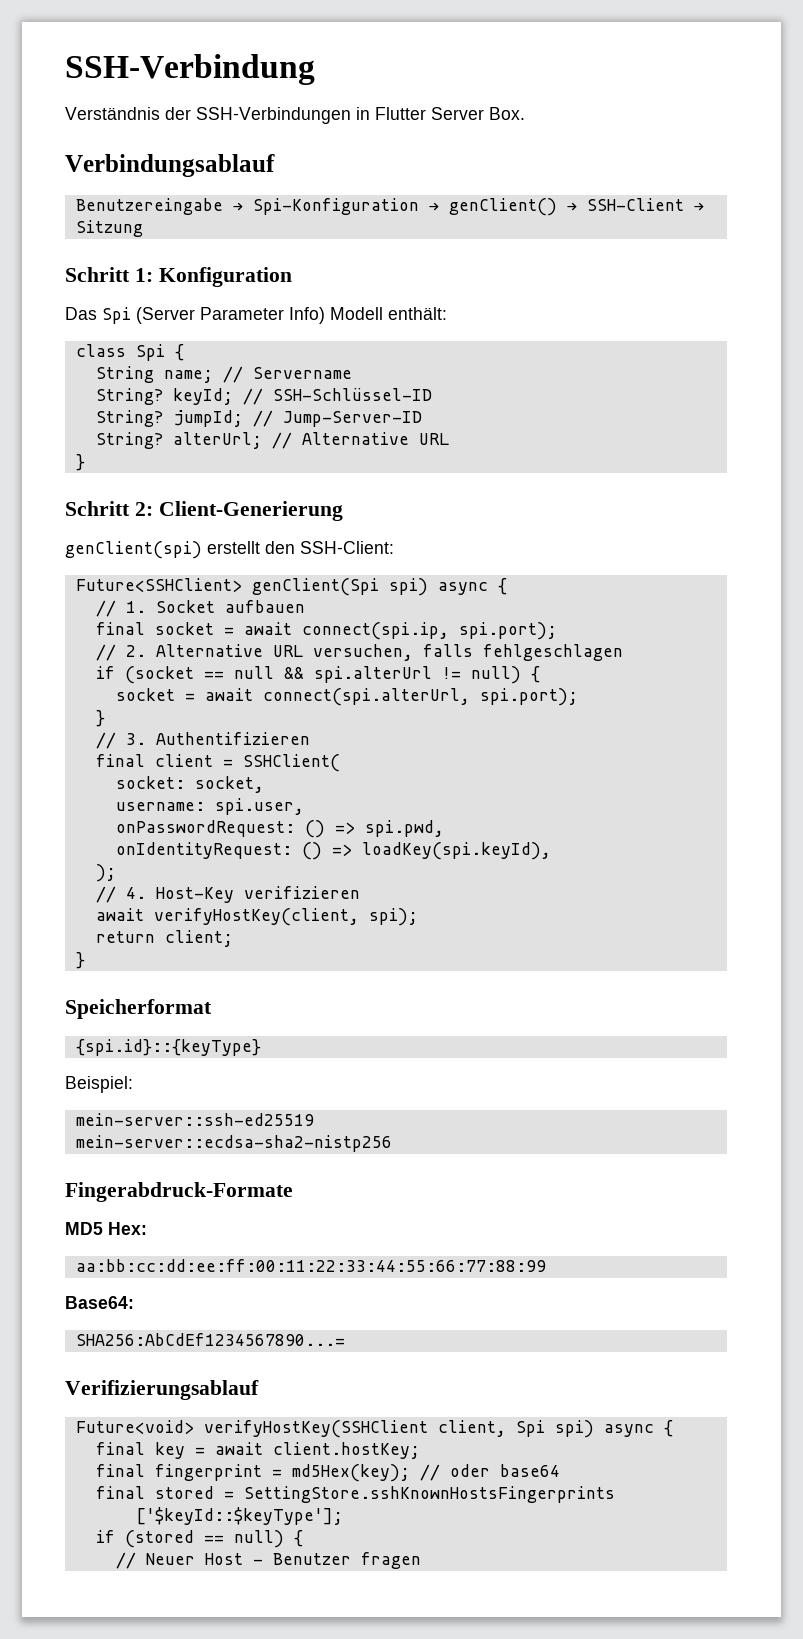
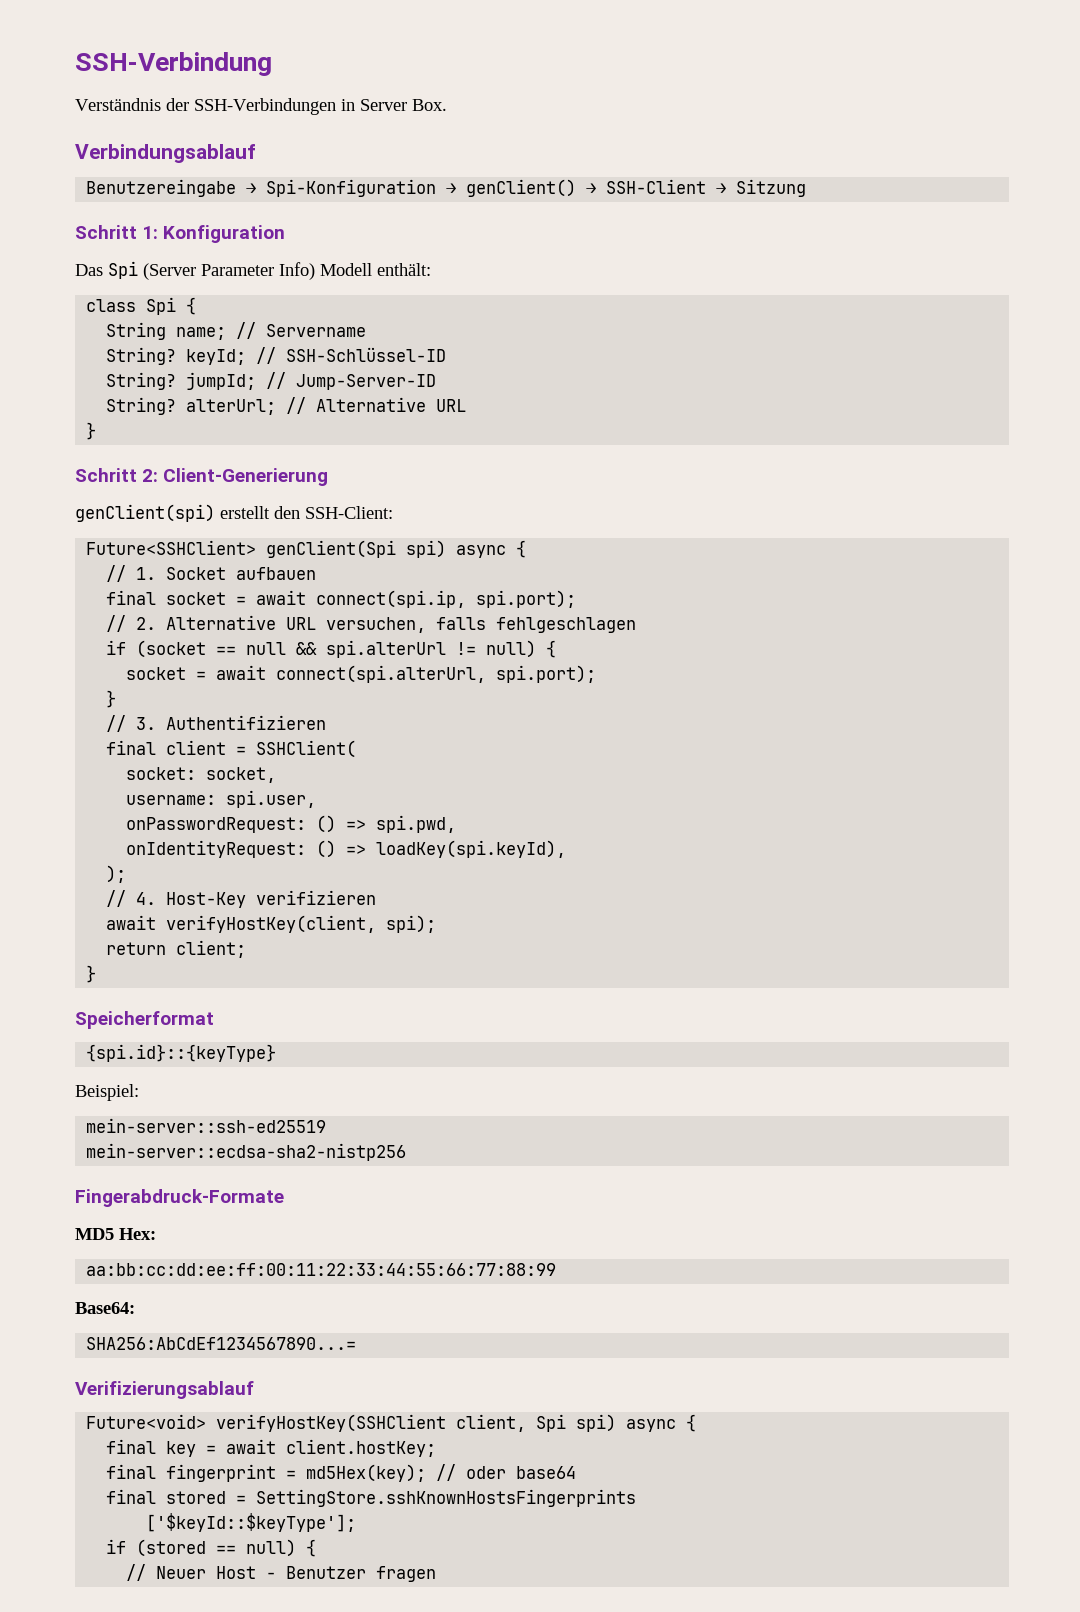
- Verständnis der SSH-Verbindungen in Flutter Server Box.
+ Verständnis der SSH-Verbindungen in Server Box.

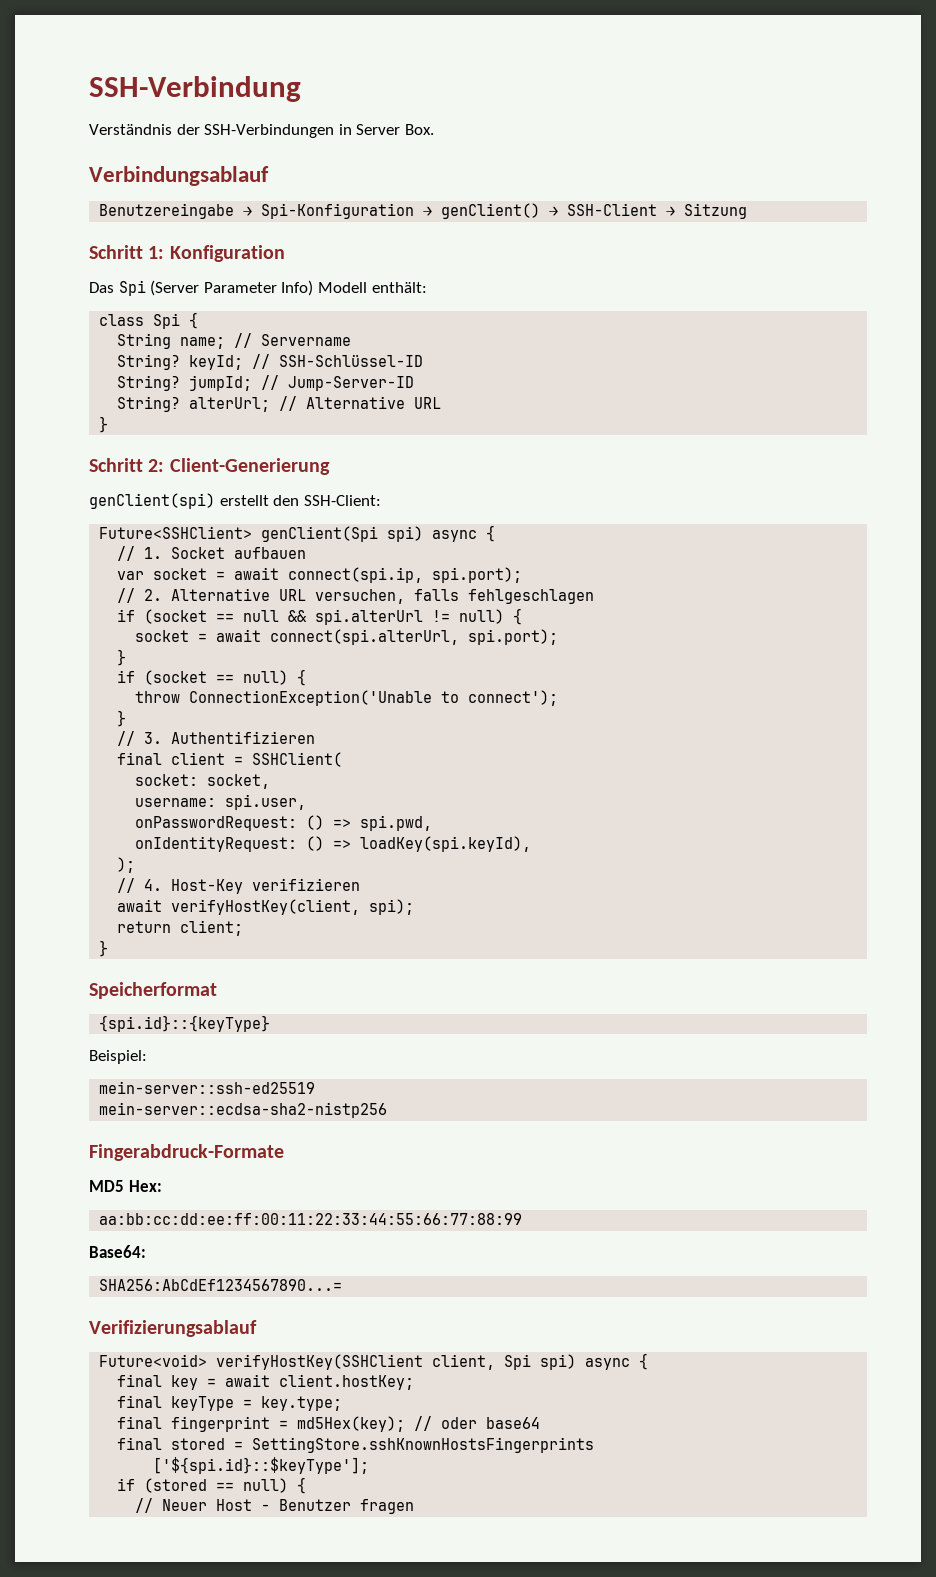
- final socket = await connect(spi.ip, spi.port);
+ var socket = await connect(spi.ip, spi.port);
+ if (socket == null) {
+ throw ConnectionException('Unable to connect');
+ }
+ final keyType = key.type;
- ['$keyId::$keyType'];
+ ['${spi.id}::$keyType'];

